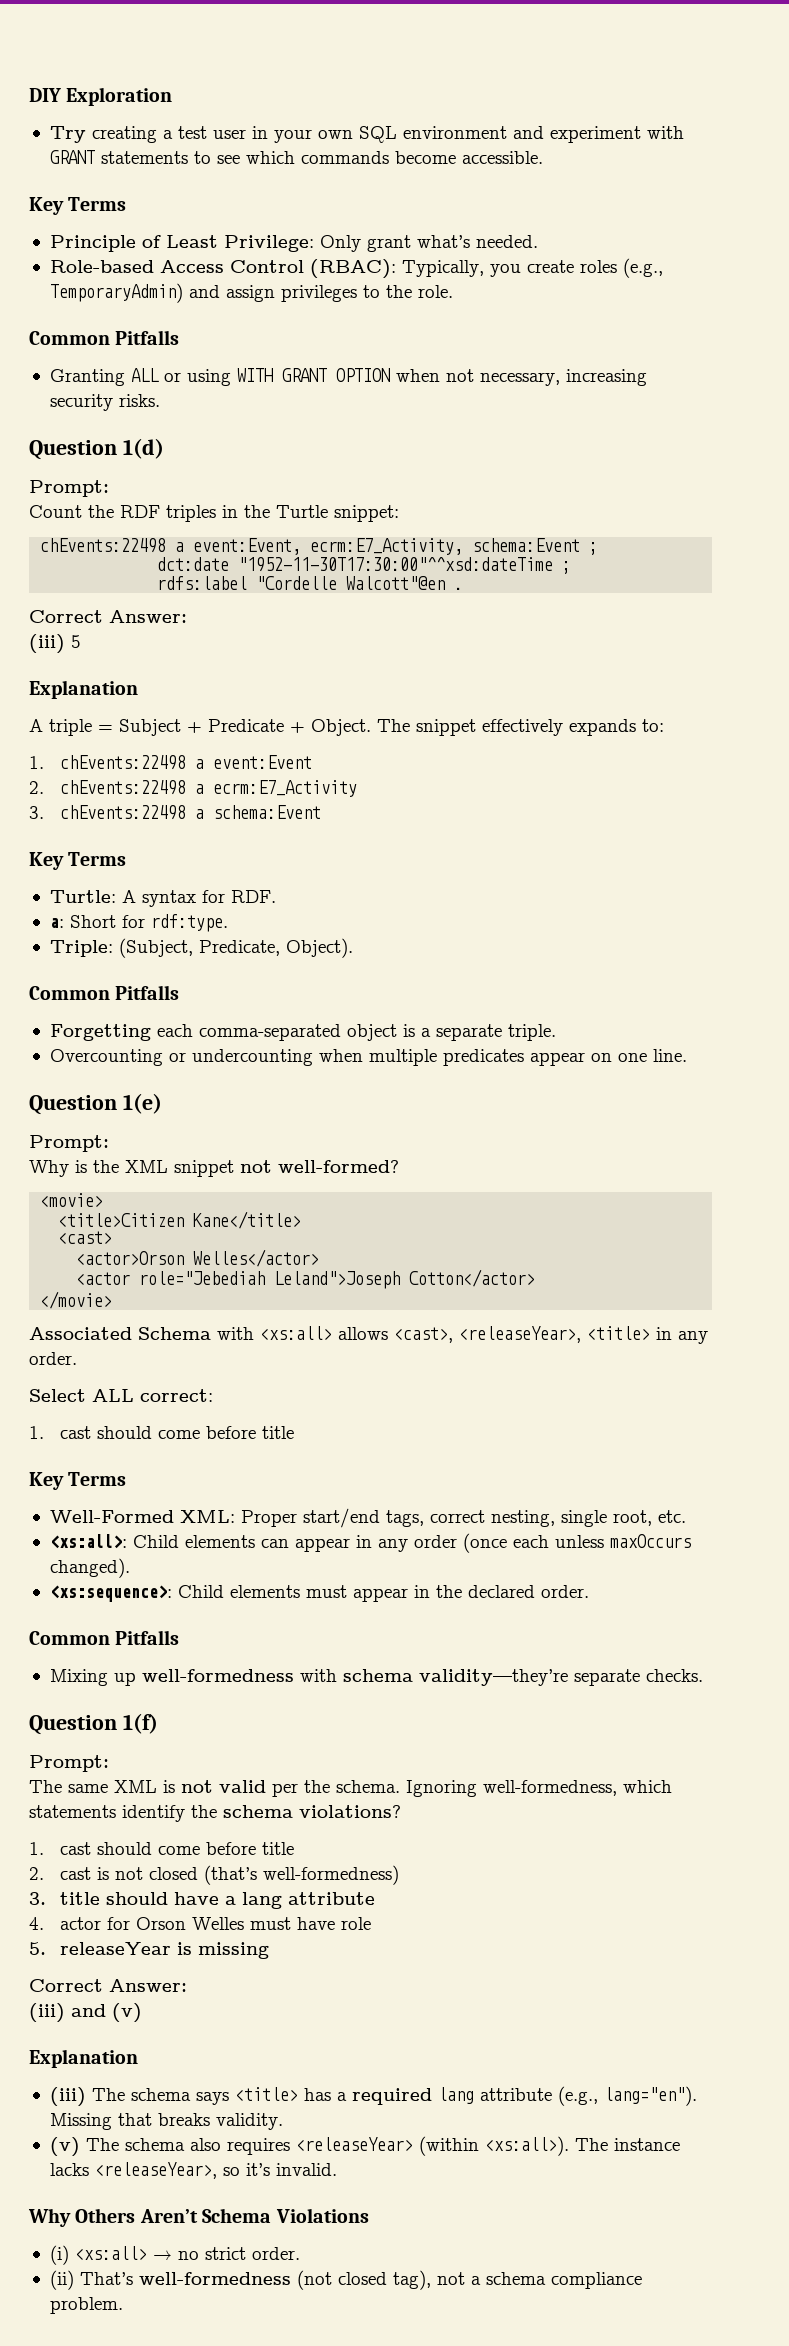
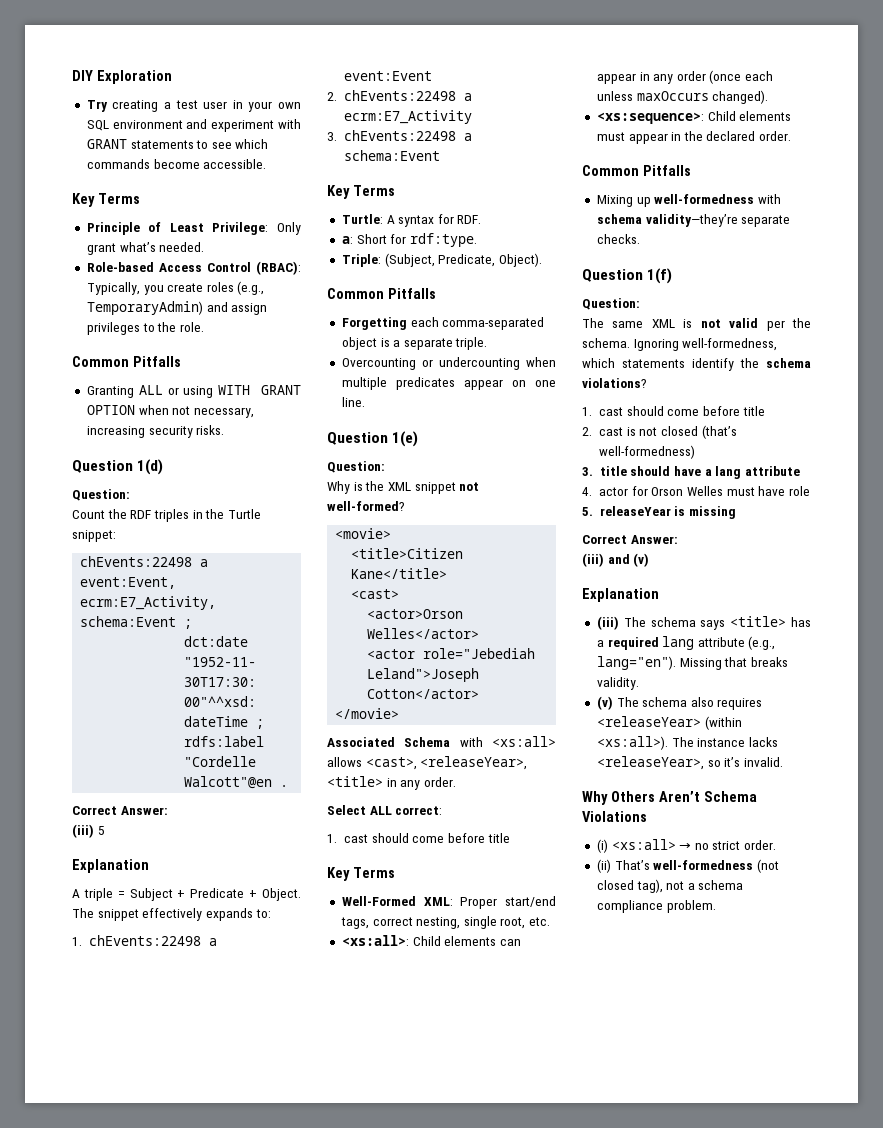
  Question 1(d)
- Prompt:
+ Question:
  Question 1(e)
- Prompt:
+ Question:
  Question 1(f)
- Prompt:
+ Question:

